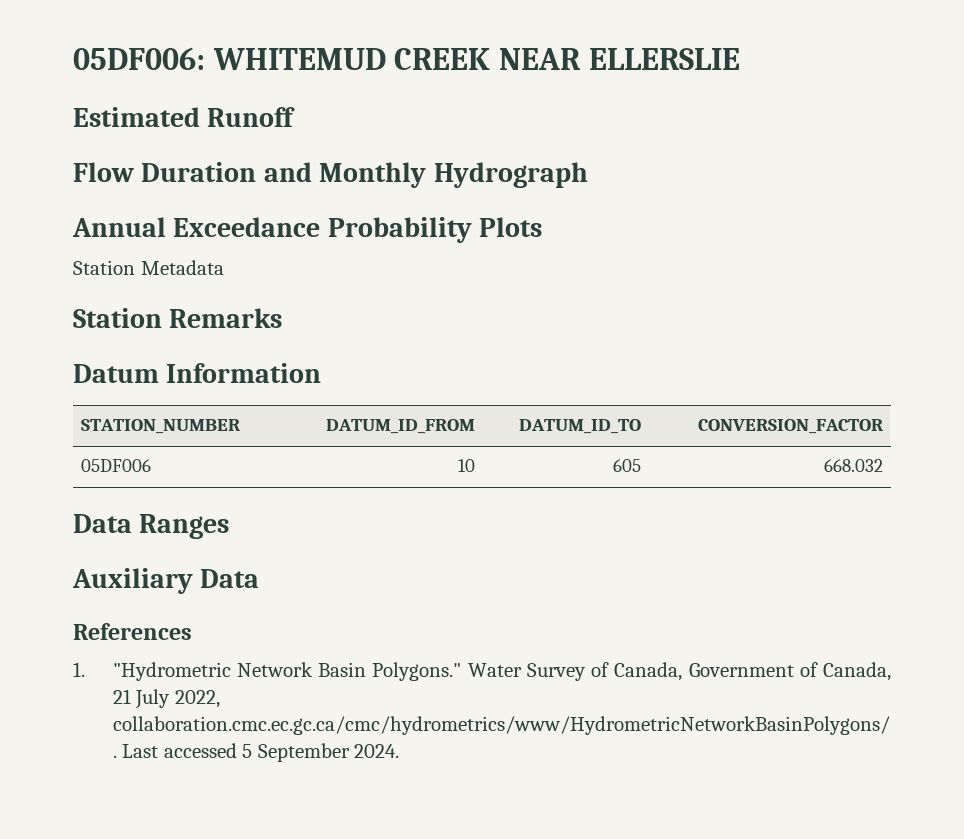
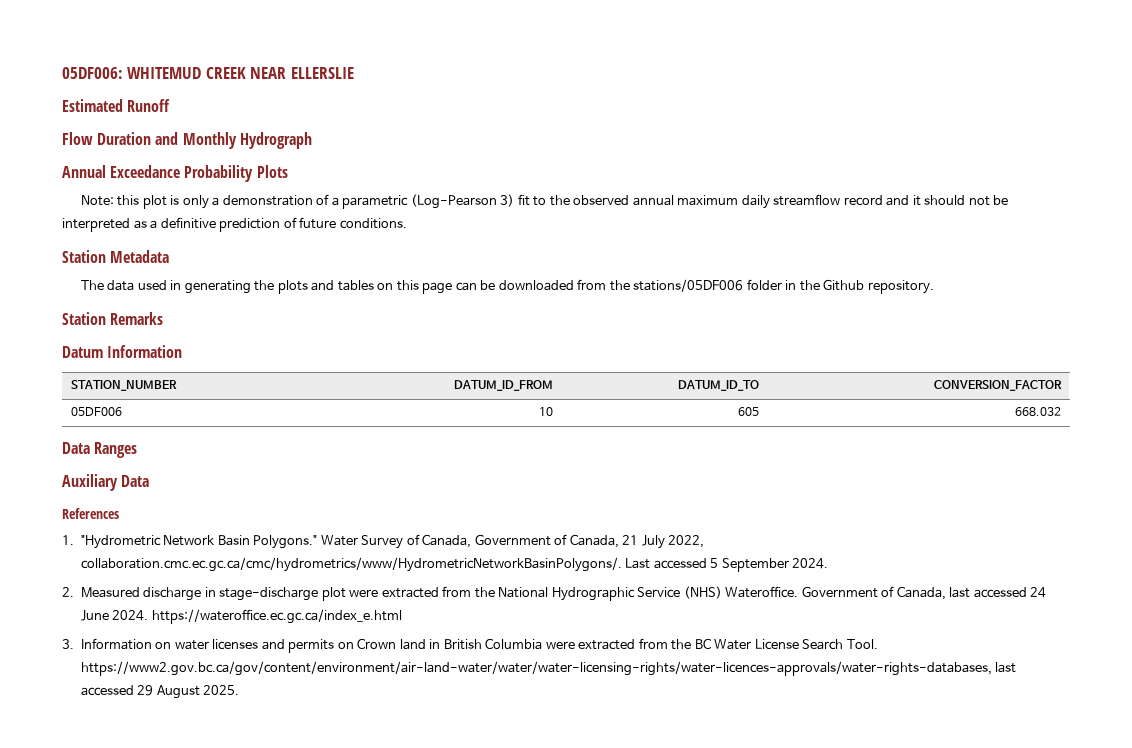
+ Note: this plot is only a demonstration of a parametric (Log-Pearson 3) fit to the observed annual maximum daily streamflow record and it should not be interpreted as a definitive prediction of future conditions.
  Station Metadata
+ The data used in generating the plots and tables on this page can be downloaded from the stations/05DF006 folder in the Github repository.
+ 2. Measured discharge in stage-discharge plot were extracted from the National Hydrographic Service (NHS) Wateroffice. Government of Canada, last accessed 24 June 2024. https://wateroffice.ec.gc.ca/index_e.html
+ 3. Information on water licenses and permits on Crown land in British Columbia were extracted from the BC Water License Search Tool. https://www2.gov.bc.ca/gov/content/environment/air-land-water/water/water-licensing-rights/water-licences-approvals/water-rights-databases, last accessed 29 August 2025.

